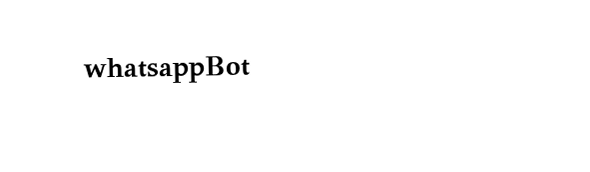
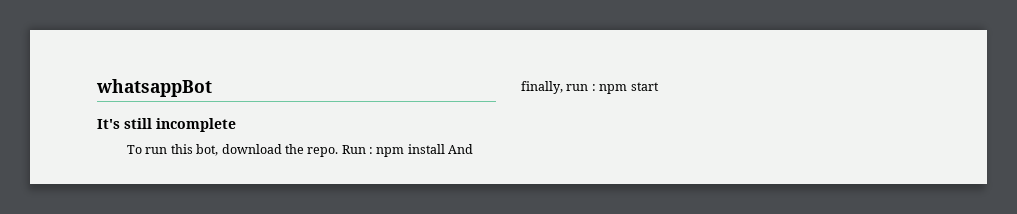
+ It's still incomplete
+ To run this bot, download the repo. Run : npm install And finally, run : npm start

